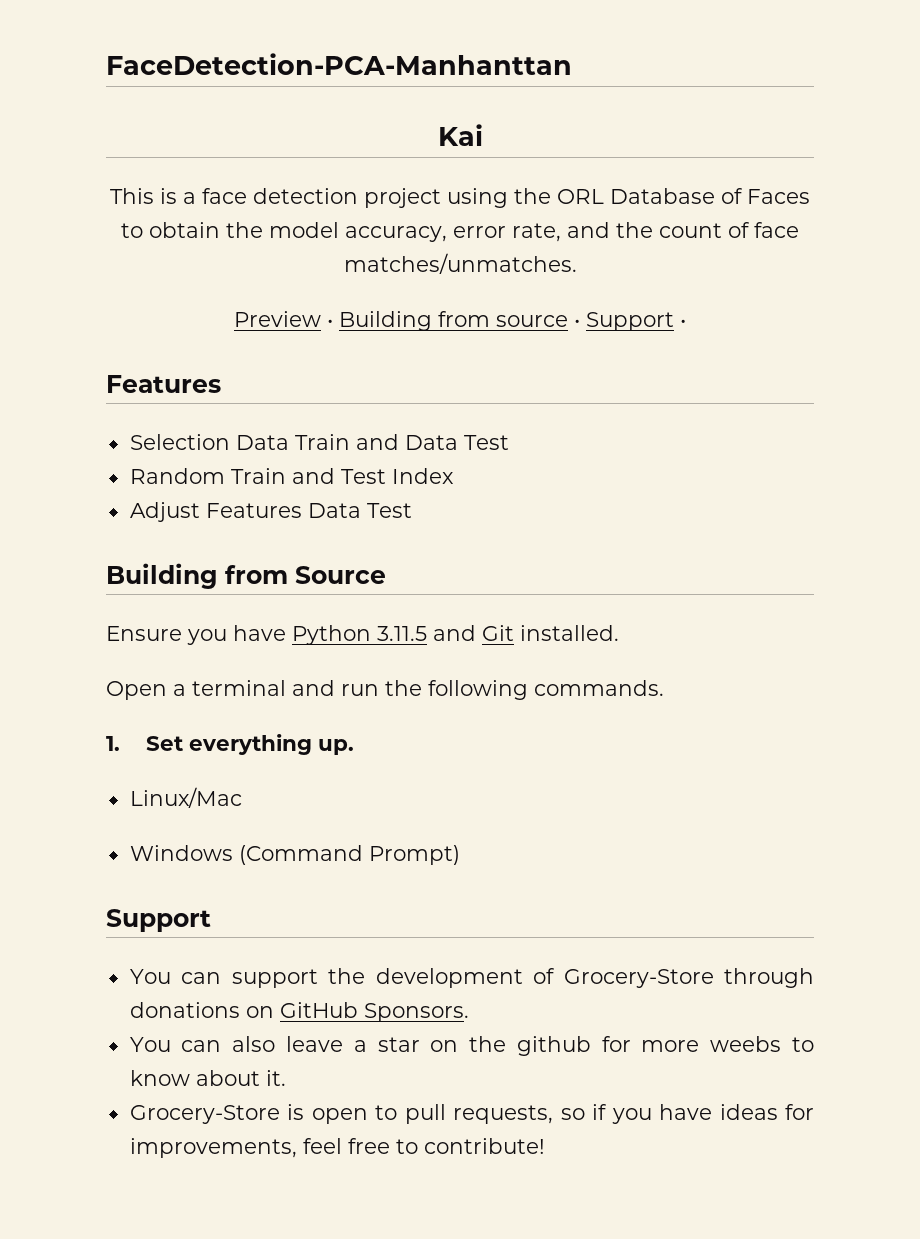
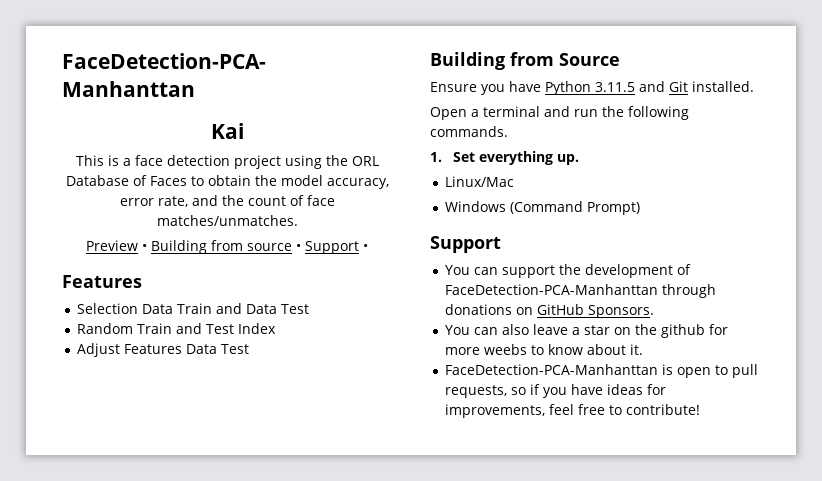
- You can support the development of Grocery-Store through donations on GitHub Sponsors.
+ You can support the development of FaceDetection-PCA-Manhanttan through donations on GitHub Sponsors.
- Grocery-Store is open to pull requests, so if you have ideas for improvements, feel free to contribute!
+ FaceDetection-PCA-Manhanttan is open to pull requests, so if you have ideas for improvements, feel free to contribute!

